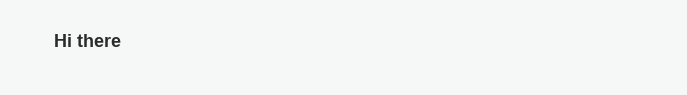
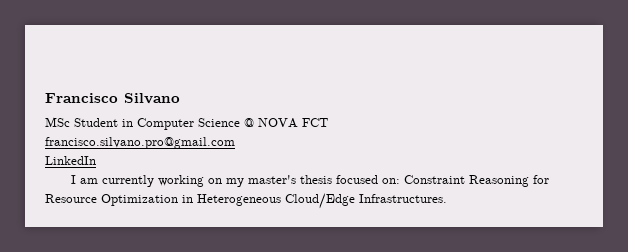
- Hi there
+ Francisco Silvano
+ MSc Student in Computer Science @ NOVA FCT
+ francisco.silvano.pro@gmail.com
+ LinkedIn
+ I am currently working on my master's thesis focused on: Constraint Reasoning for Resource Optimization in Heterogeneous Cloud/Edge Infrastructures.

